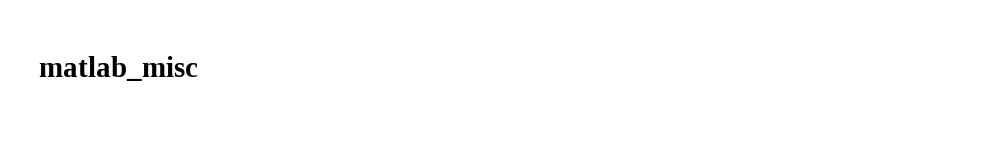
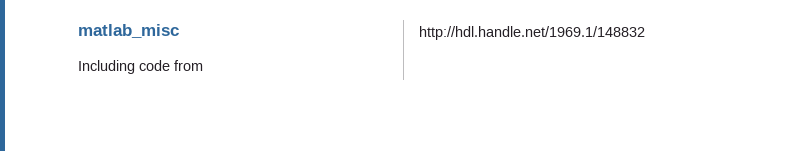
+ Including code from http://hdl.handle.net/1969.1/148832

